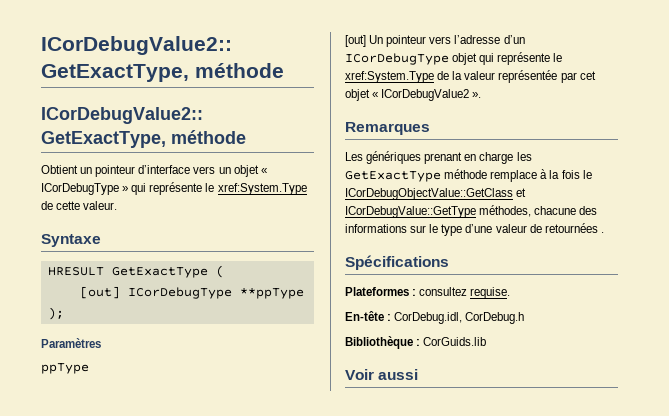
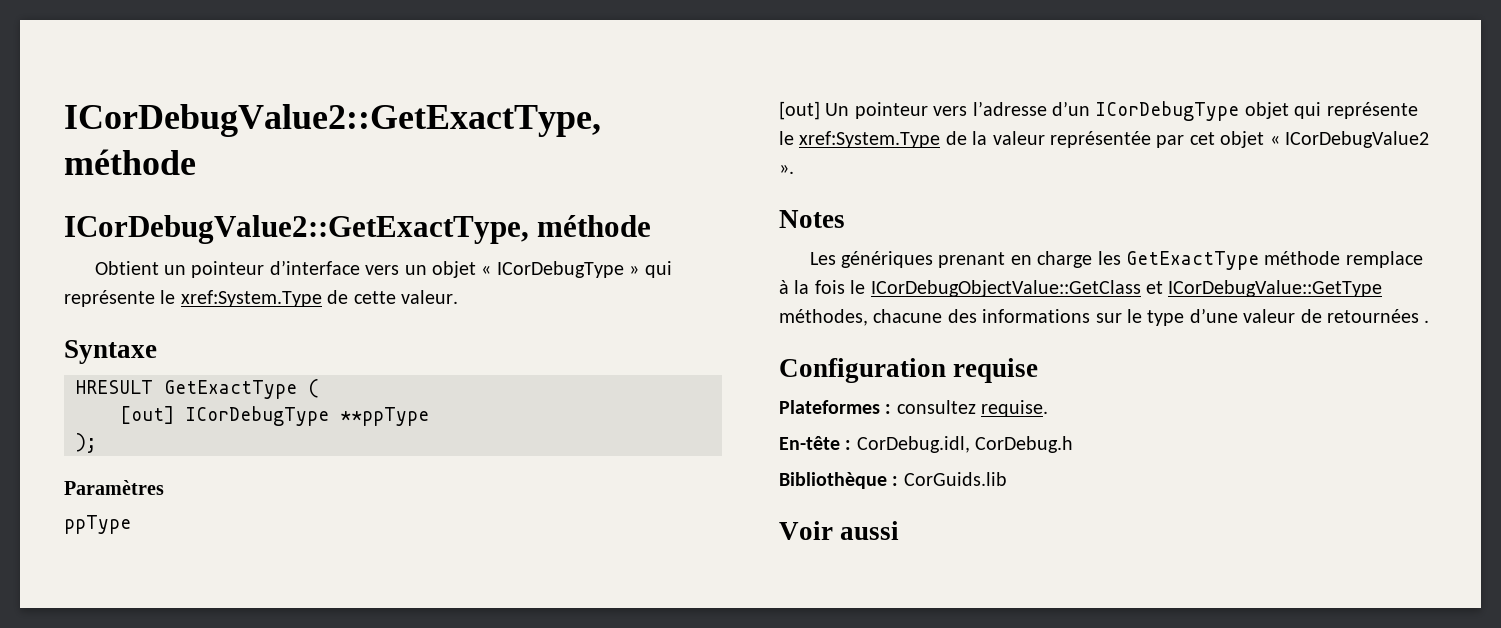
- Remarques
+ Notes
- Spécifications
+ Configuration requise

